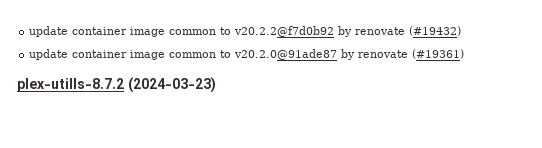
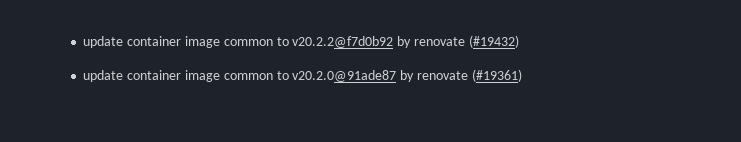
- plex-utills-8.7.2 (2024-03-23)

